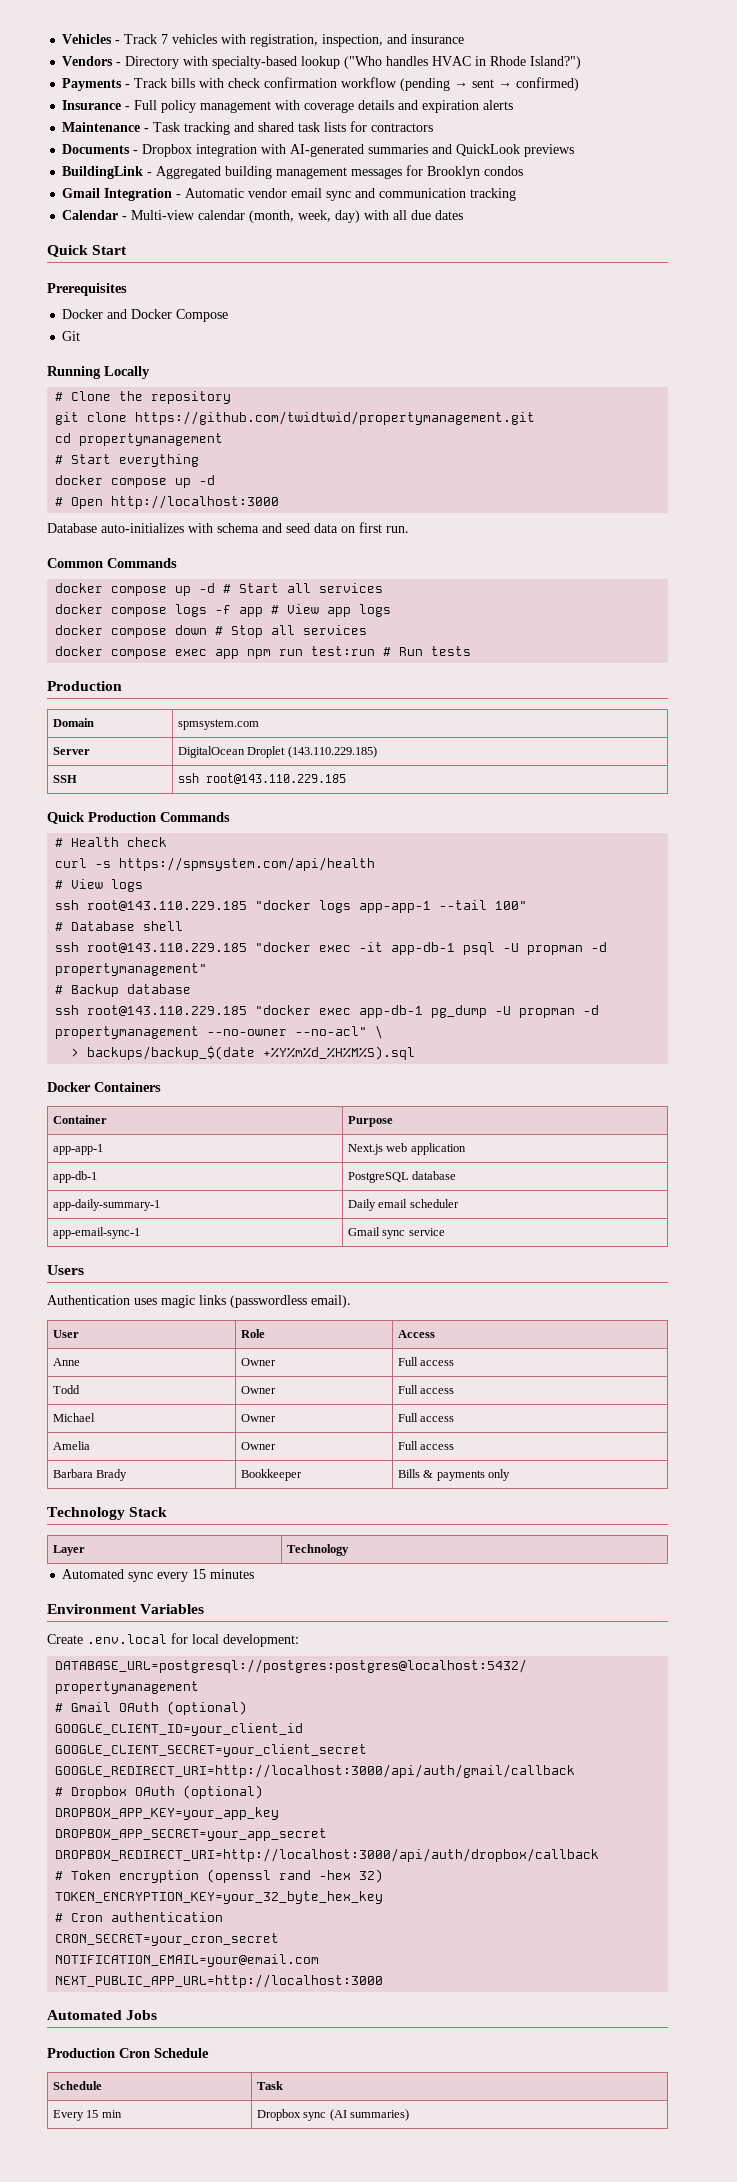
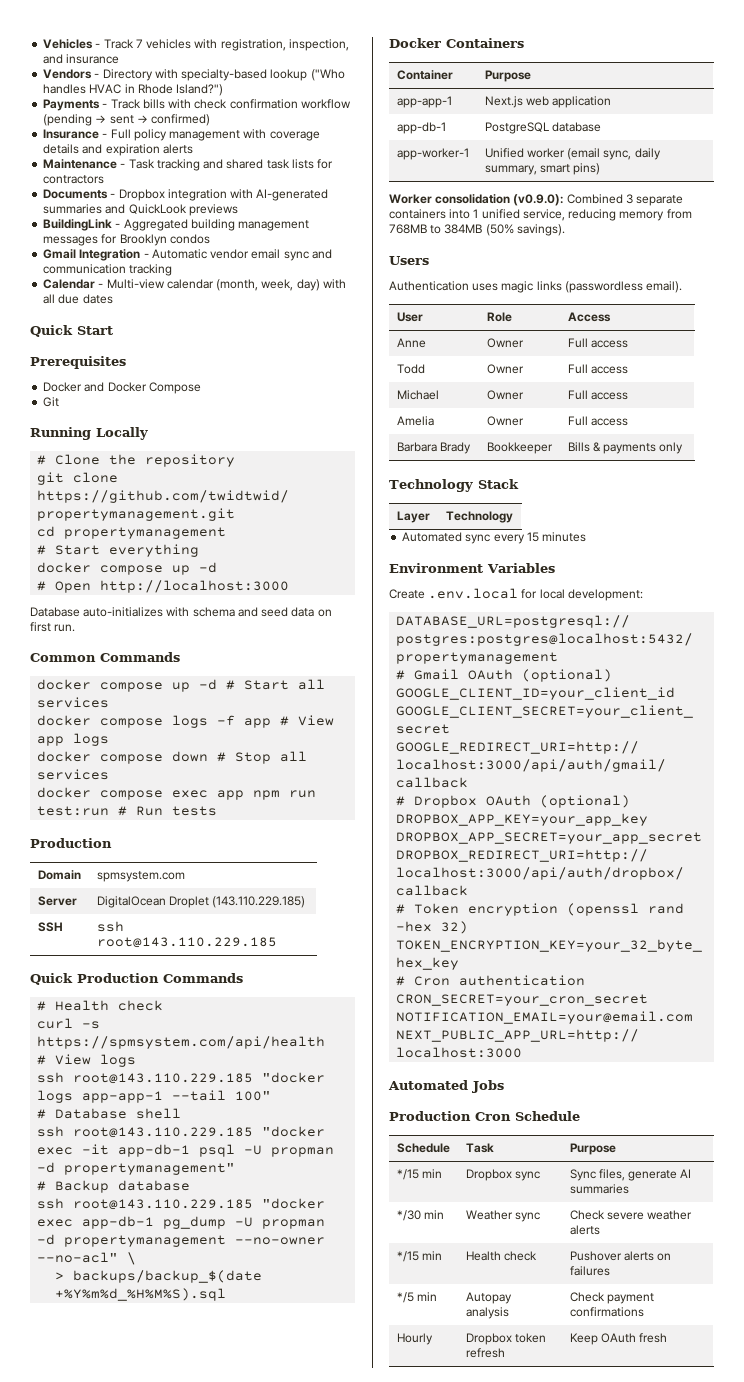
- app-daily-summary-1 | Daily email scheduler
- app-email-sync-1 | Gmail sync service
+ app-worker-1 | Unified worker (email sync, daily summary, smart pins)
+ Worker consolidation (v0.9.0): Combined 3 separate containers into 1 unified service, reducing memory from 768MB to 384MB (50% savings).
- Schedule | Task
- Every 15 min | Dropbox sync (AI summaries)
+ Schedule | Task | Purpose
+ */15 min | Dropbox sync | Sync files, generate AI summaries
+ */30 min | Weather sync | Check severe weather alerts
+ */15 min | Health check | Pushover alerts on failures
+ */5 min | Autopay analysis | Check payment confirmations
+ Hourly | Dropbox token refresh | Keep OAuth fresh

